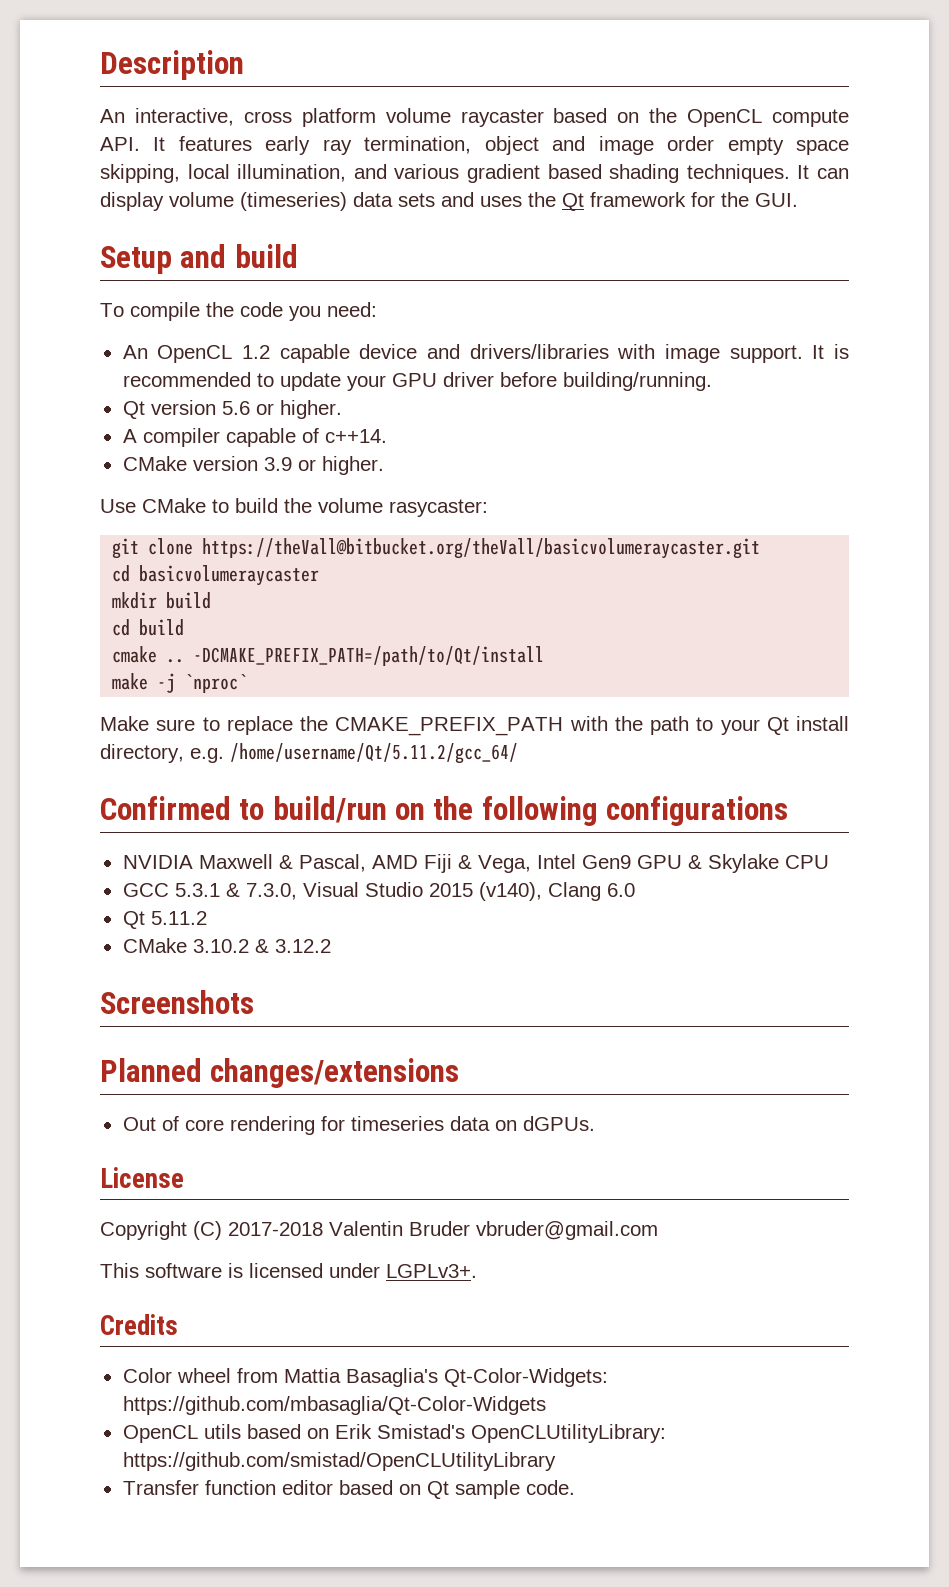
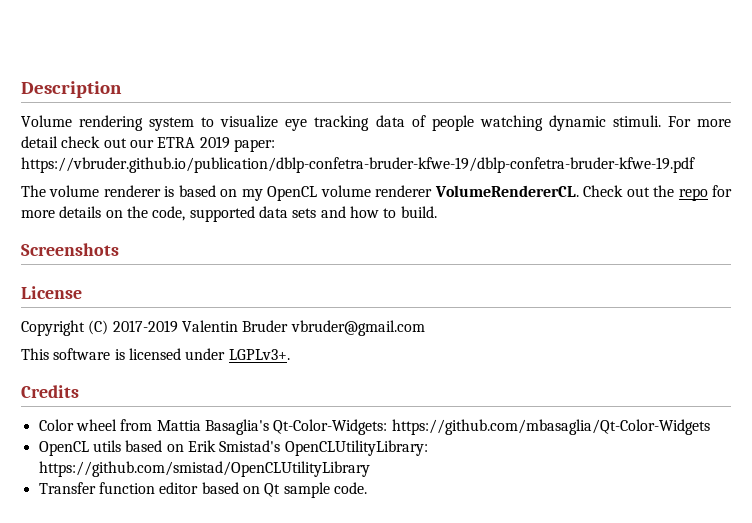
- An interactive, cross platform volume raycaster based on the OpenCL compute API. It features early ray termination, object and image order empty space skipping, local illumination, and various gradient based shading techniques. It can display volume (timeseries) data sets and uses the Qt framework for the GUI.
- Setup and build
- To compile the code you need:
- An OpenCL 1.2 capable device and drivers/libraries with image support. It is recommended to update your GPU driver before building/running.
- Qt version 5.6 or higher.
- A compiler capable of c++14.
- CMake version 3.9 or higher.
- Use CMake to build the volume rasycaster:
- git clone https://theVall@bitbucket.org/theVall/basicvolumeraycaster.git
- cd basicvolumeraycaster
- mkdir build
- cd build
- cmake .. -DCMAKE_PREFIX_PATH=/path/to/Qt/install
- make -j `nproc`
- Make sure to replace the CMAKE_PREFIX_PATH with the path to your Qt install directory, e.g. /home/username/Qt/5.11.2/gcc_64/
- Confirmed to build/run on the following configurations
- NVIDIA Maxwell & Pascal, AMD Fiji & Vega, Intel Gen9 GPU & Skylake CPU
- GCC 5.3.1 & 7.3.0, Visual Studio 2015 (v140), Clang 6.0
- Qt 5.11.2
- CMake 3.10.2 & 3.12.2
+ Volume rendering system to visualize eye tracking data of people watching dynamic stimuli. For more detail check out our ETRA 2019 paper: https://vbruder.github.io/publication/dblp-confetra-bruder-kfwe-19/dblp-confetra-bruder-kfwe-19.pdf
+ The volume renderer is based on my OpenCL volume renderer VolumeRendererCL. Check out the repo for more details on the code, supported data sets and how to build.
  Screenshots
- Planned changes/extensions
- Out of core rendering for timeseries data on dGPUs.
- Copyright (C) 2017-2018 Valentin Bruder vbruder@gmail.com
+ Copyright (C) 2017-2019 Valentin Bruder vbruder@gmail.com

